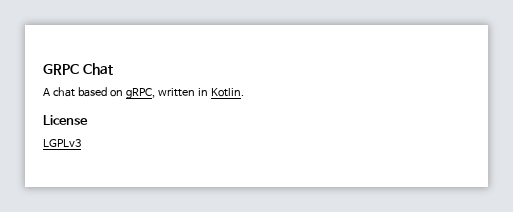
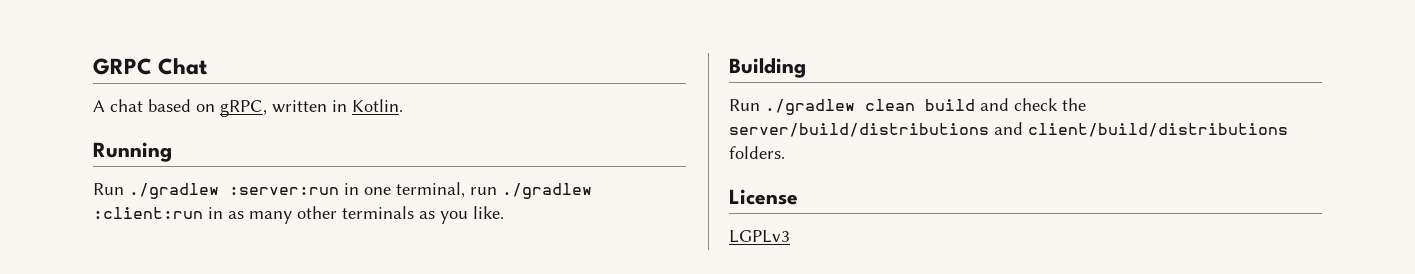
+ Running
+ Run ./gradlew :server:run in one terminal, run ./gradlew :client:run in as many other terminals as you like.
+ Building
+ Run ./gradlew clean build and check the server/build/distributions and client/build/distributions folders.

